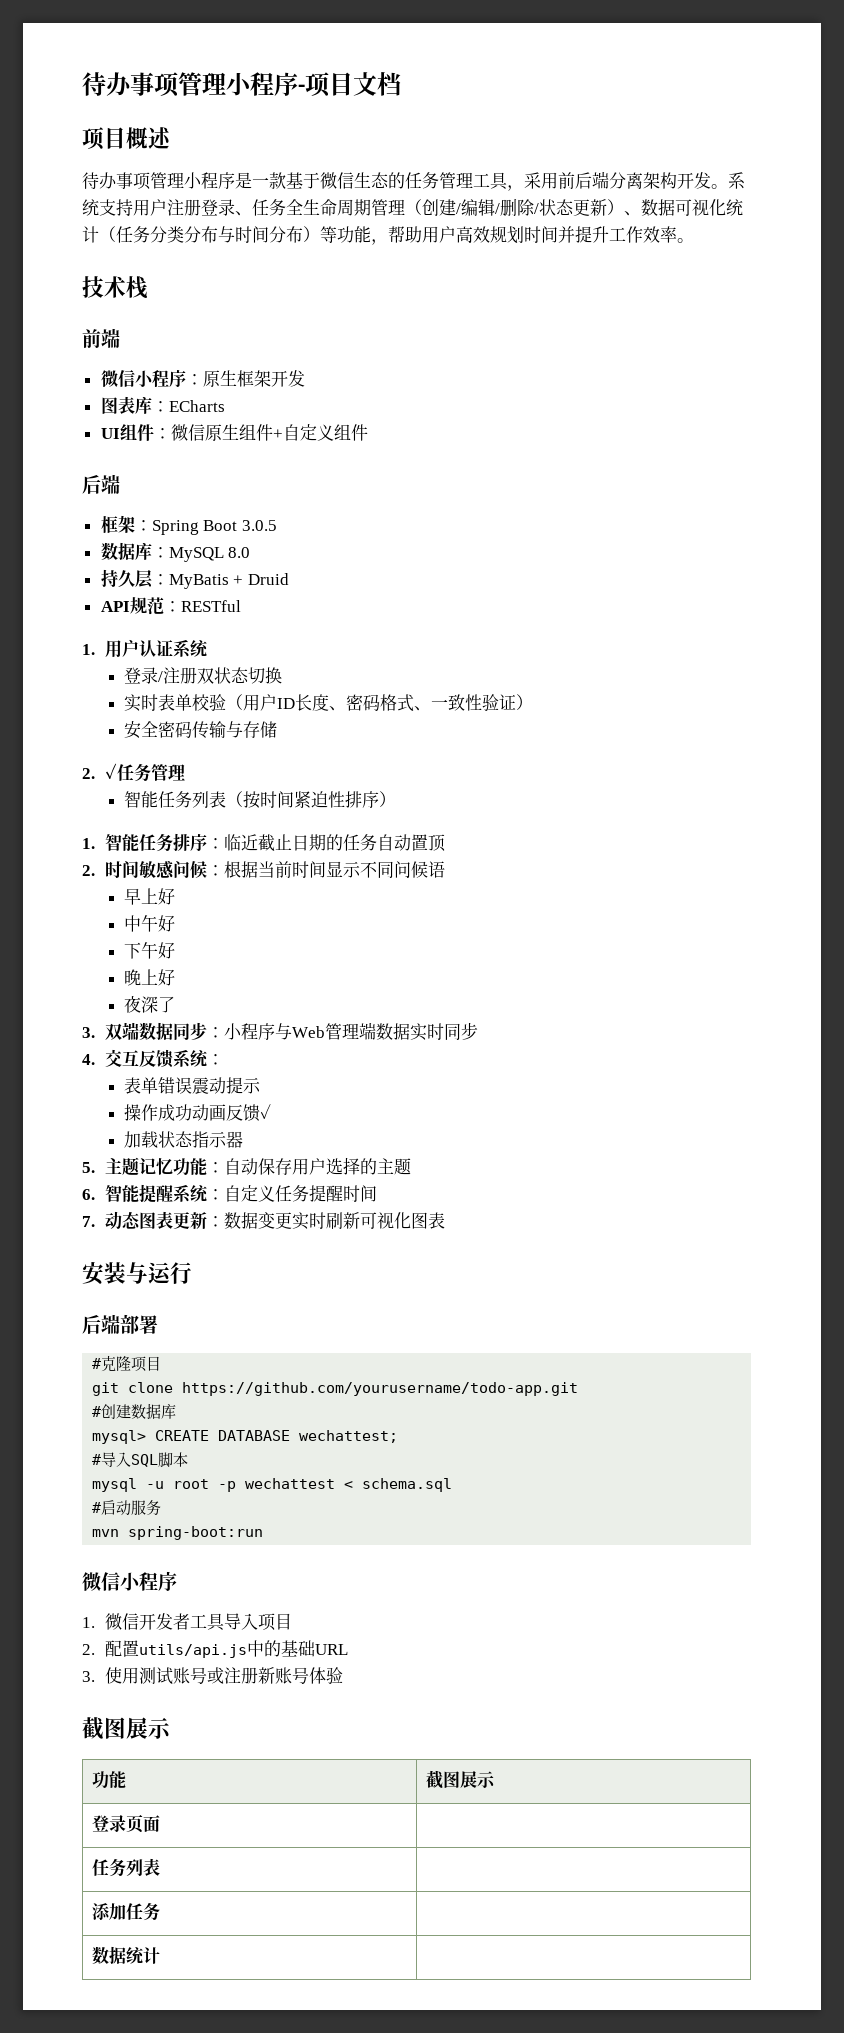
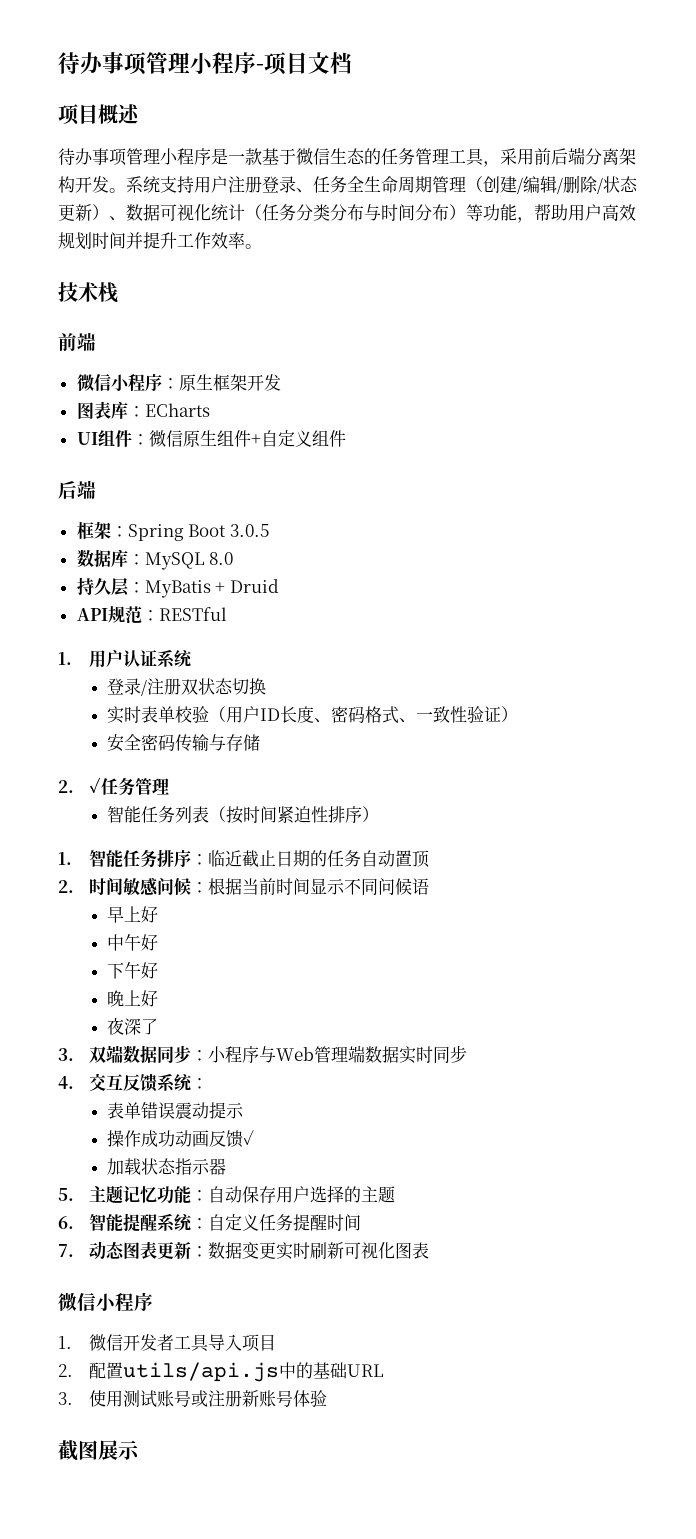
- 安装与运行
- 后端部署
- #克隆项目
- git clone https://github.com/yourusername/todo-app.git
- #创建数据库
- mysql> CREATE DATABASE wechattest;
- #导入SQL脚本
- mysql -u root -p wechattest < schema.sql
- #启动服务
- mvn spring-boot:run
- 功能 | 截图展示
- 登录页面 |
- 任务列表 |
- 添加任务 |
- 数据统计 |

